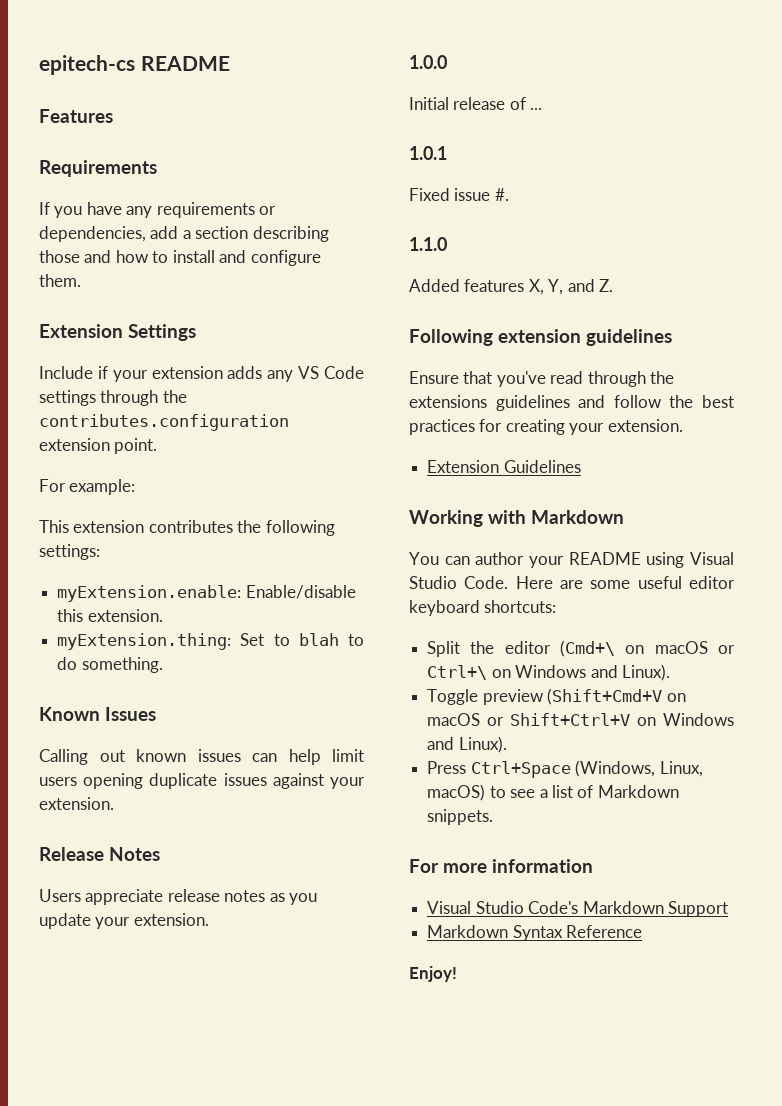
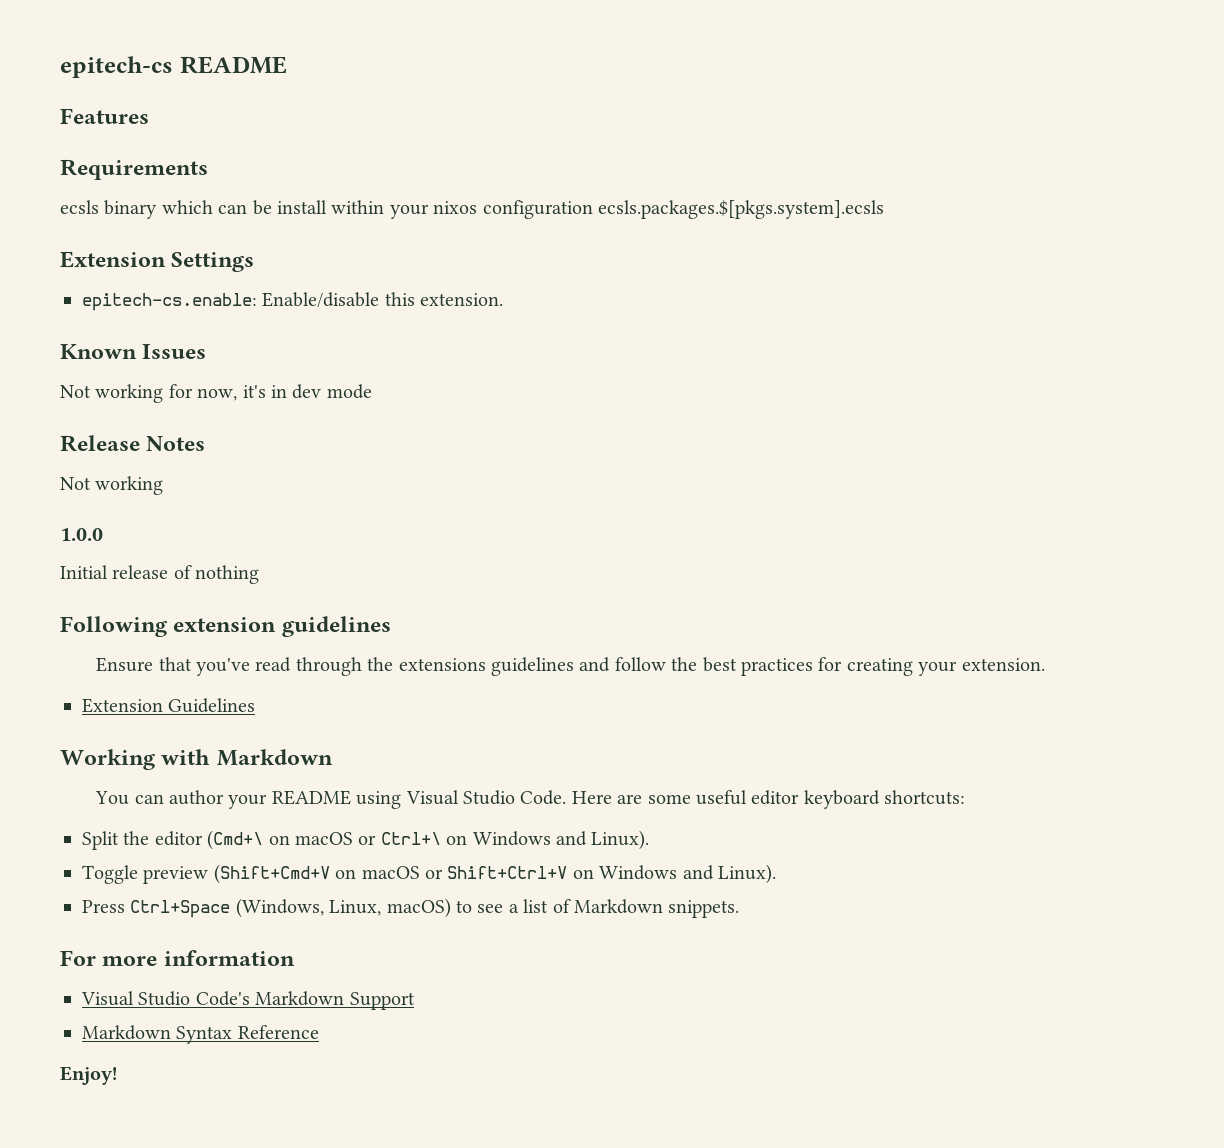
- If you have any requirements or dependencies, add a section describing those and how to install and configure them.
+ ecsls binary which can be install within your nixos configuration ecsls.packages.$[pkgs.system].ecsls
  Extension Settings
- Include if your extension adds any VS Code settings through the contributes.configuration extension point.
- For example:
- This extension contributes the following settings:
- myExtension.enable: Enable/disable this extension.
- myExtension.thing: Set to blah to do something.
+ epitech-cs.enable: Enable/disable this extension.
  Known Issues
- Calling out known issues can help limit users opening duplicate issues against your extension.
+ Not working for now, it's in dev mode
  Release Notes
- Users appreciate release notes as you update your extension.
+ Not working
  1.0.0
- Initial release of ...
- 1.0.1
- Fixed issue #.
- 1.1.0
- Added features X, Y, and Z.
+ Initial release of nothing

